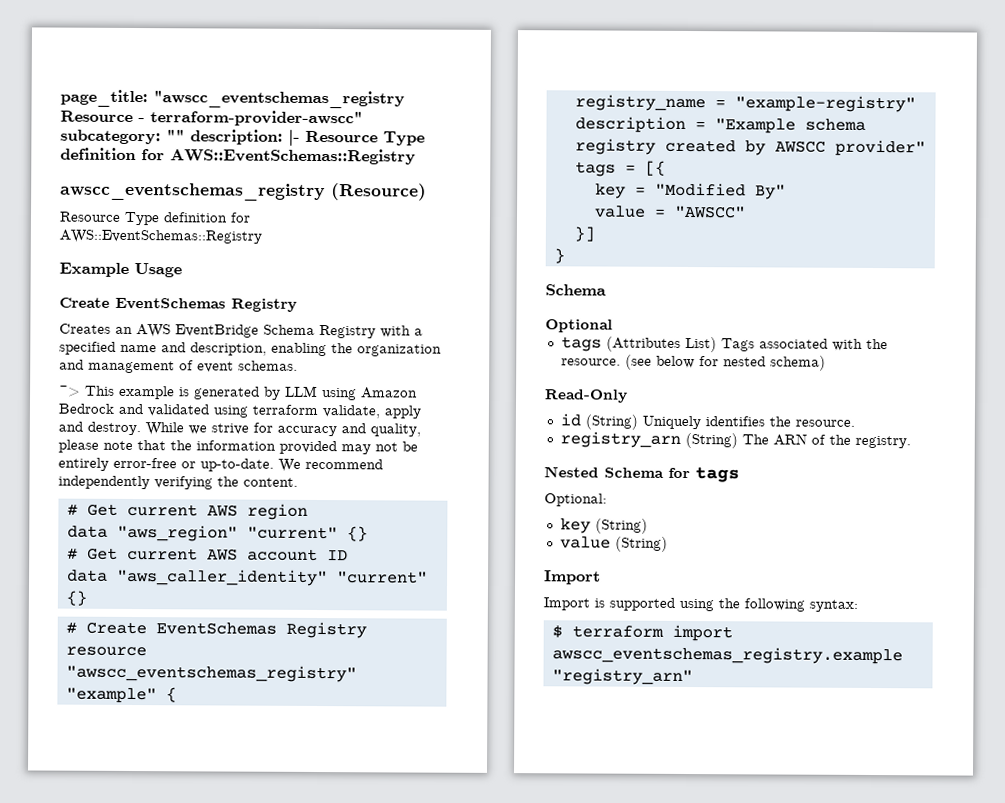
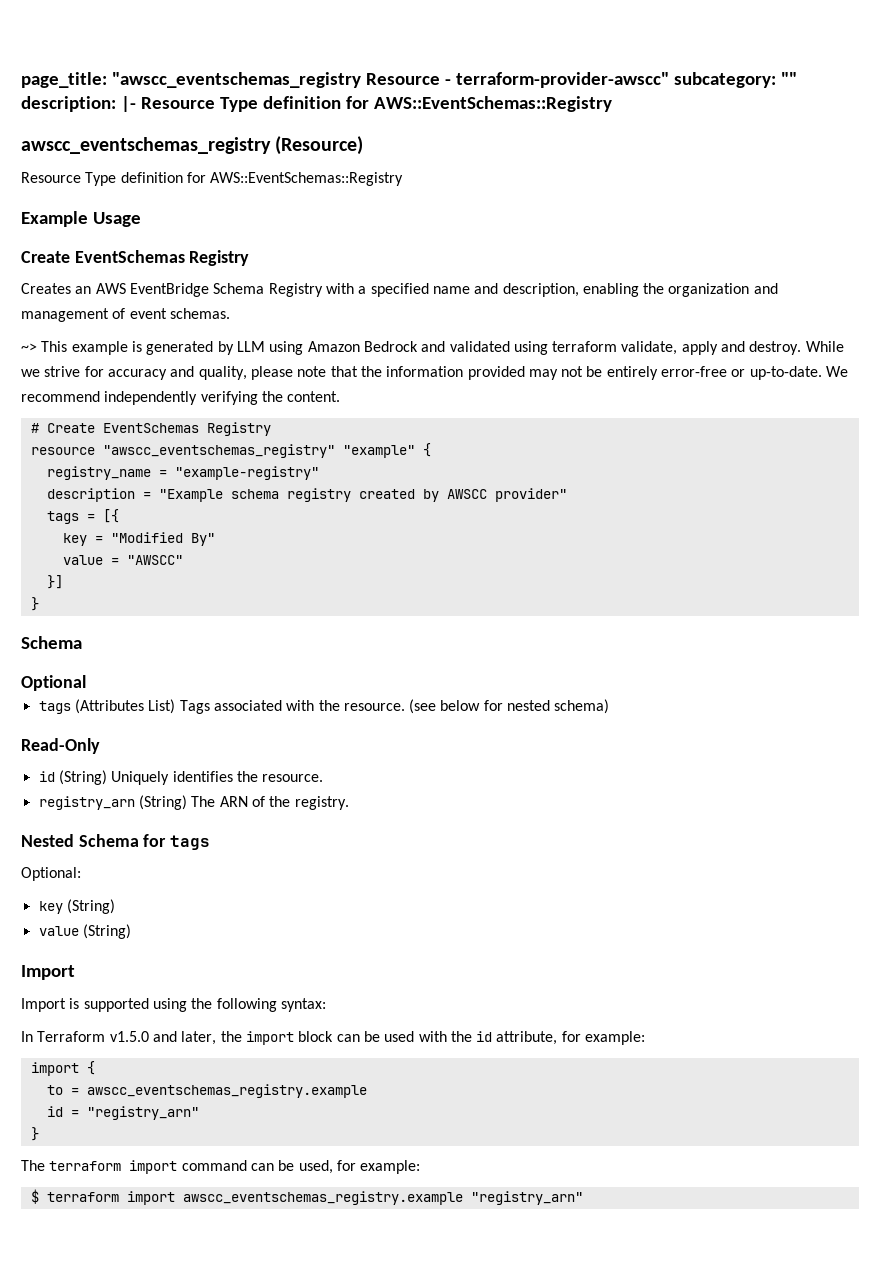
- # Get current AWS region
- data "aws_region" "current" {}
- # Get current AWS account ID
- data "aws_caller_identity" "current" {}
+ In Terraform v1.5.0 and later, the import block can be used with the id attribute, for example:
+ import {
+ to = awscc_eventschemas_registry.example
+ id = "registry_arn"
+ }
+ The terraform import command can be used, for example:

